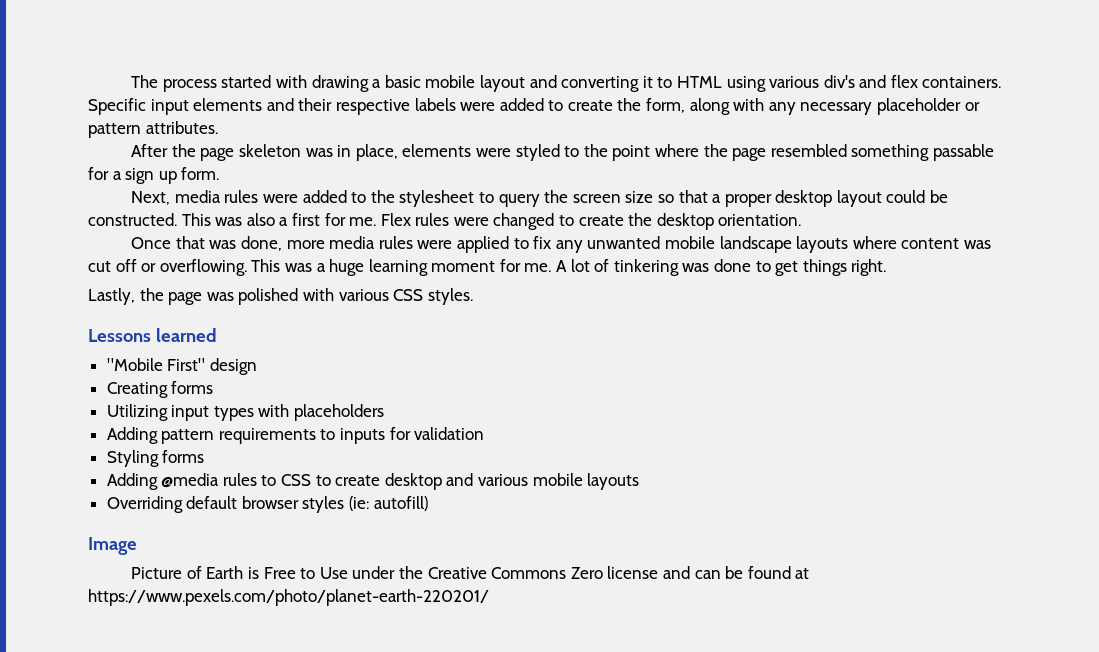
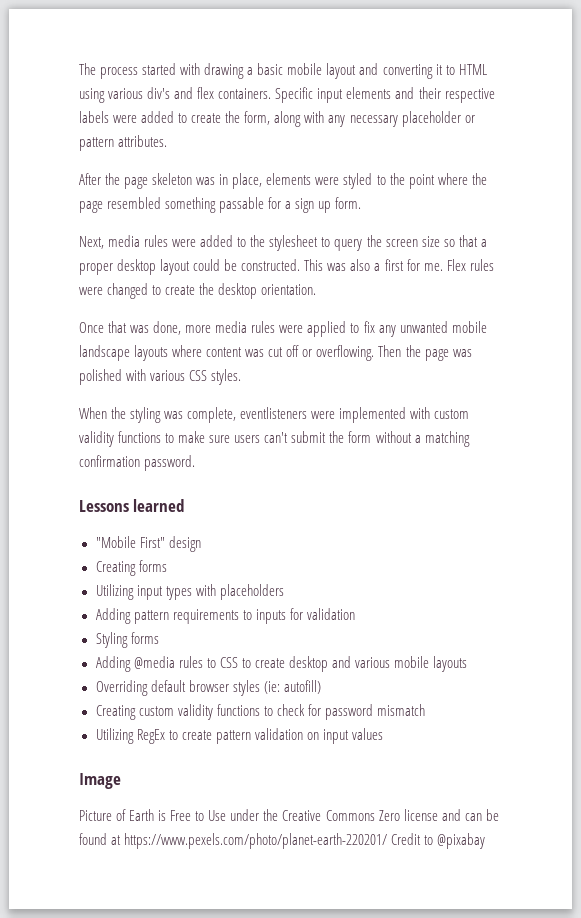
- This was a huge learning moment for me. A lot of tinkering was done to get things right.
- Lastly, the page was polished with various CSS styles.
+ Then the page was polished with various CSS styles.
+ When the styling was complete, eventlisteners were implemented with custom validity functions to make sure users can't submit the form without a matching confirmation password.
+ Creating custom validity functions to check for password mismatch
+ Utilizing RegEx to create pattern validation on input values
- Picture of Earth is Free to Use under the Creative Commons Zero license and can be found at https://www.pexels.com/photo/planet-earth-220201/
+ Picture of Earth is Free to Use under the Creative Commons Zero license and can be found at https://www.pexels.com/photo/planet-earth-220201/ Credit to @pixabay

